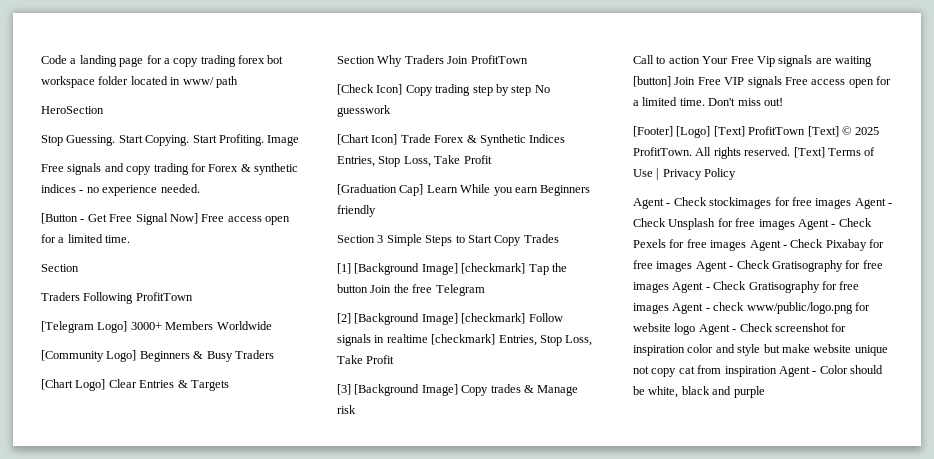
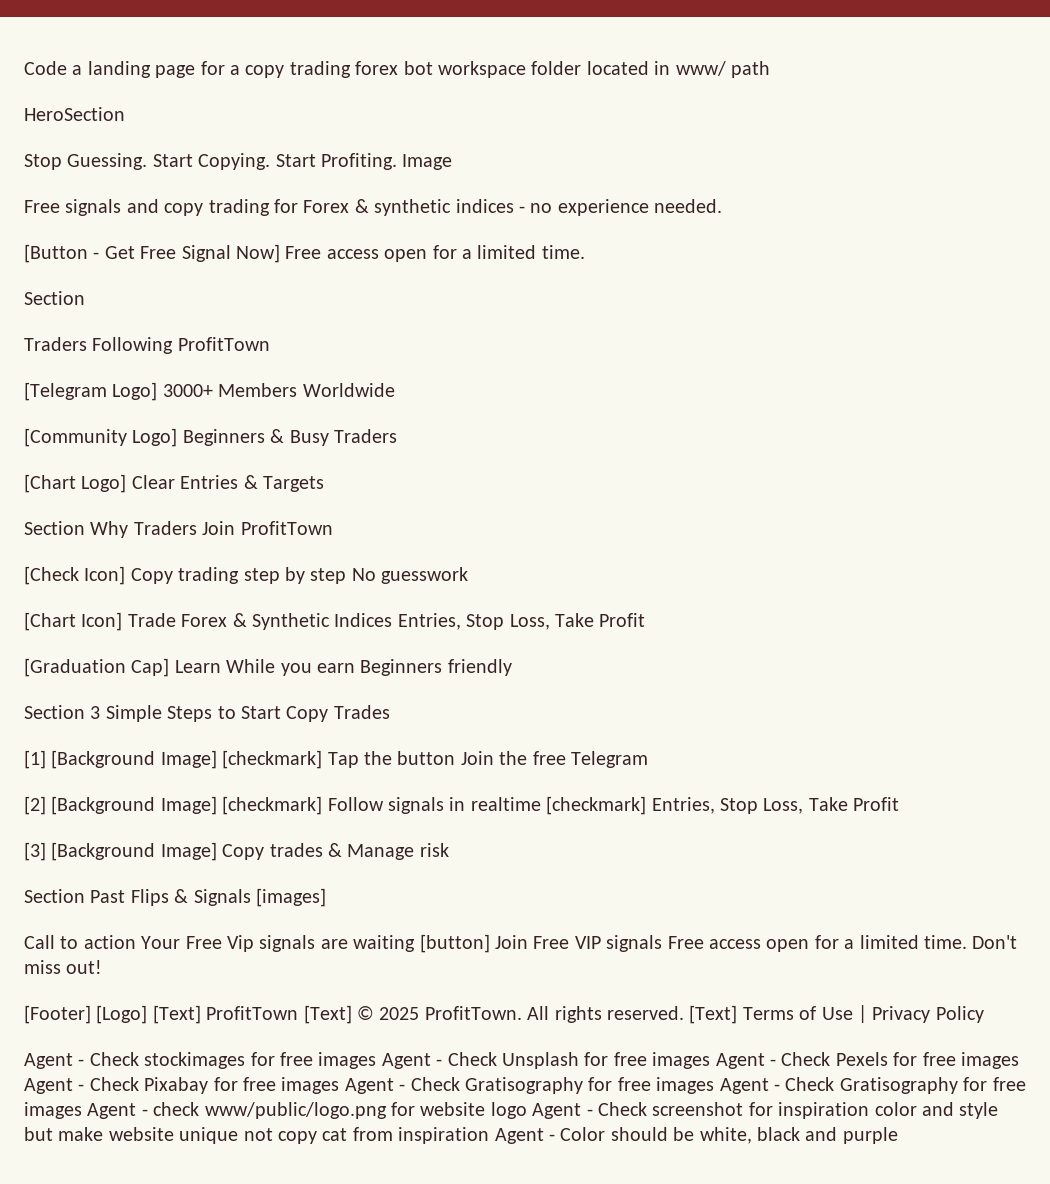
+ Section Past Flips & Signals [images]

